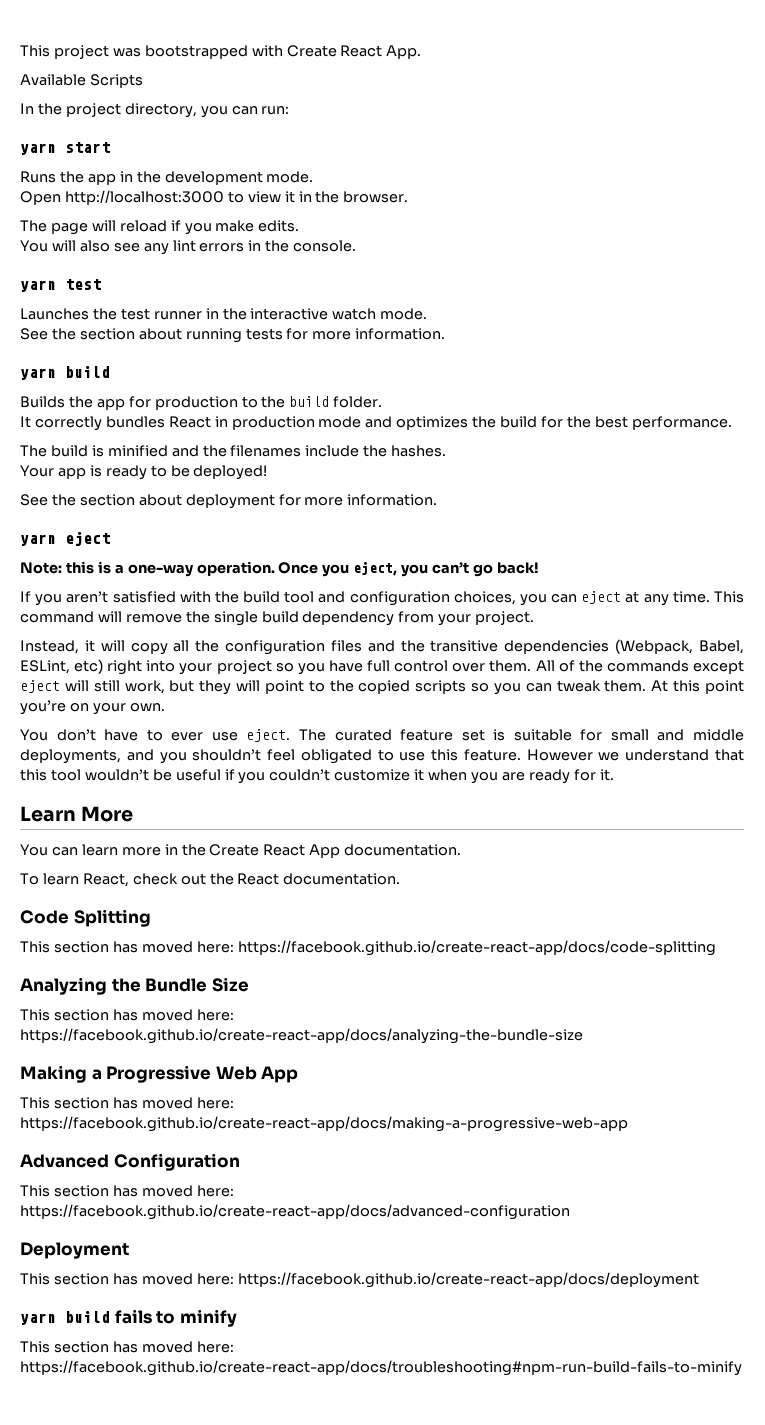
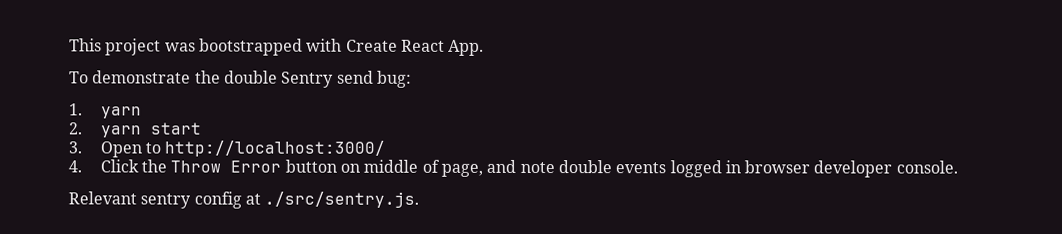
- Available Scripts
- In the project directory, you can run:
- yarn start
- Runs the app in the development mode.
- Open http://localhost:3000 to view it in the browser.
- The page will reload if you make edits.
- You will also see any lint errors in the console.
- yarn test
- Launches the test runner in the interactive watch mode.
- See the section about running tests for more information.
- yarn build
- Builds the app for production to the build folder.
- It correctly bundles React in production mode and optimizes the build for the best performance.
- The build is minified and the filenames include the hashes.
- Your app is ready to be deployed!
- See the section about deployment for more information.
- yarn eject
- Note: this is a one-way operation. Once you eject, you can’t go back!
- If you aren’t satisfied with the build tool and configuration choices, you can eject at any time. This command will remove the single build dependency from your project.
- Instead, it will copy all the configuration files and the transitive dependencies (Webpack, Babel, ESLint, etc) right into your project so you have full control over them. All of the commands except eject will still work, but they will point to the copied scripts so you can tweak them. At this point you’re on your own.
- You don’t have to ever use eject. The curated feature set is suitable for small and middle deployments, and you shouldn’t feel obligated to use this feature. However we understand that this tool wouldn’t be useful if you couldn’t customize it when you are ready for it.
- Learn More
- You can learn more in the Create React App documentation.
- To learn React, check out the React documentation.
- Code Splitting
- This section has moved here: https://facebook.github.io/create-react-app/docs/code-splitting
- Analyzing the Bundle Size
- This section has moved here: https://facebook.github.io/create-react-app/docs/analyzing-the-bundle-size
- Making a Progressive Web App
- This section has moved here: https://facebook.github.io/create-react-app/docs/making-a-progressive-web-app
- Advanced Configuration
- This section has moved here: https://facebook.github.io/create-react-app/docs/advanced-configuration
- Deployment
- This section has moved here: https://facebook.github.io/create-react-app/docs/deployment
- yarn build fails to minify
- This section has moved here: https://facebook.github.io/create-react-app/docs/troubleshooting#npm-run-build-fails-to-minify
+ To demonstrate the double Sentry send bug:
+ 1. yarn
+ 2. yarn start
+ 3. Open to http://localhost:3000/
+ 4. Click the Throw Error button on middle of page, and note double events logged in browser developer console.
+ Relevant sentry config at ./src/sentry.js.

